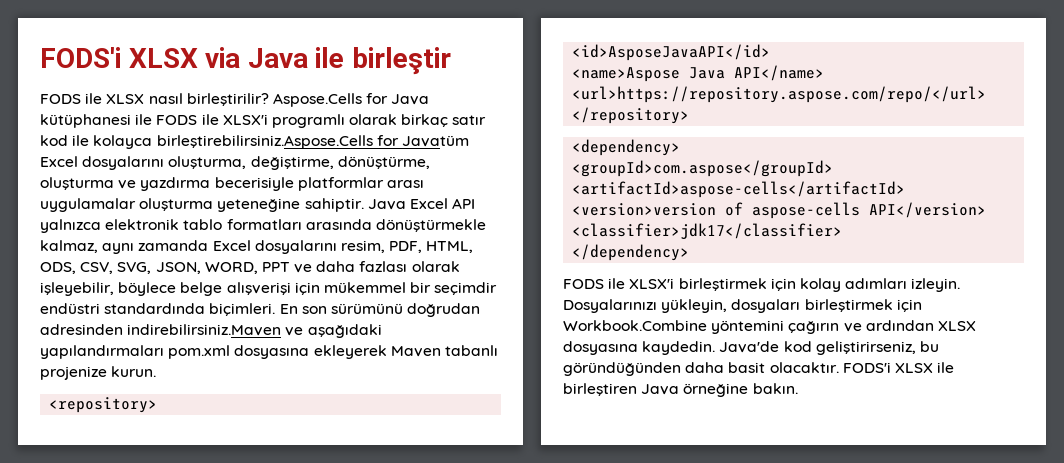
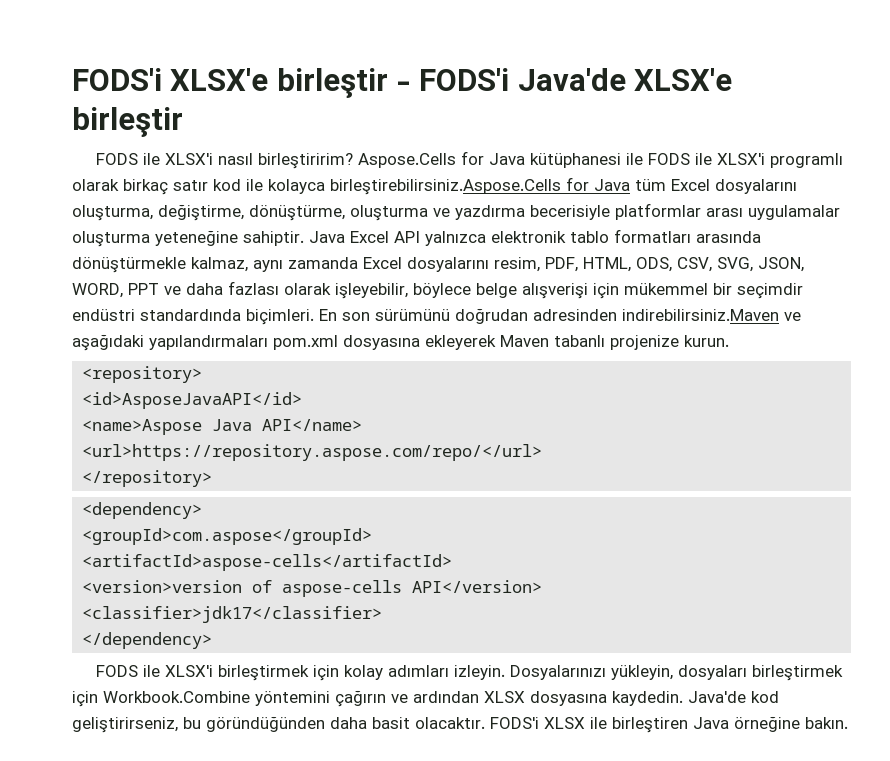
- FODS'i XLSX via Java ile birleştir
+ FODS'i XLSX'e birleştir - FODS'i Java'de XLSX'e birleştir
- FODS ile XLSX nasıl birleştirilir?
+ FODS ile XLSX'i nasıl birleştiririm?
- Aspose.Cells for Java kütüphanesi ile FODS ile XLSX'i programlı olarak birkaç satır kod ile kolayca birleştirebilirsiniz.Aspose.Cells for Javatüm Excel dosyalarını oluşturma, değiştirme, dönüştürme, oluşturma ve yazdırma becerisiyle platformlar arası uygulamalar oluşturma yeteneğine sahiptir.
+ Aspose.Cells for Java kütüphanesi ile FODS ile XLSX'i programlı olarak birkaç satır kod ile kolayca birleştirebilirsiniz.Aspose.Cells for Java tüm Excel dosyalarını oluşturma, değiştirme, dönüştürme, oluşturma ve yazdırma becerisiyle platformlar arası uygulamalar oluşturma yeteneğine sahiptir.

